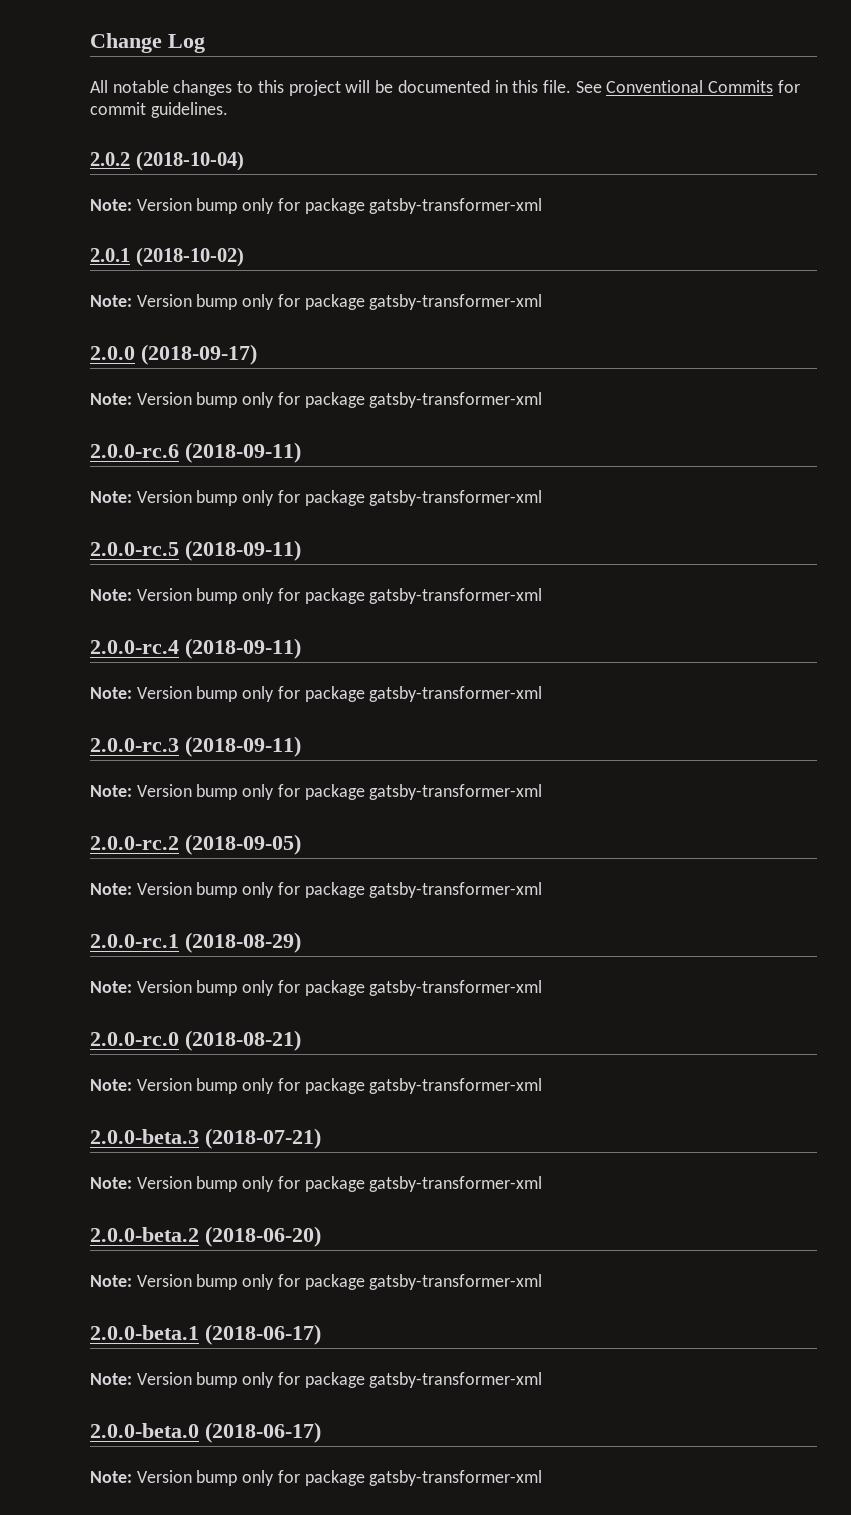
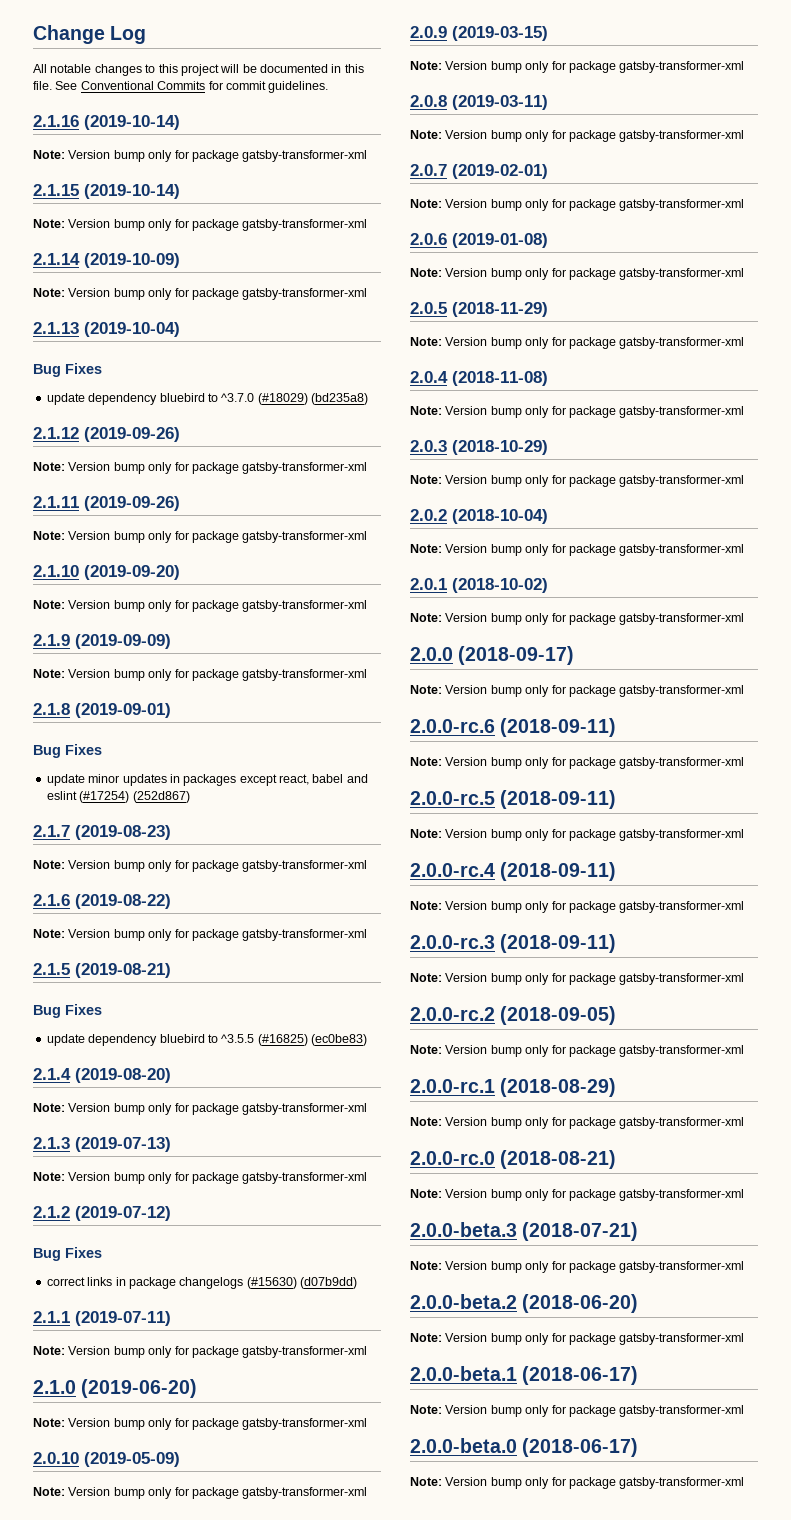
+ 2.1.16 (2019-10-14)
+ Note: Version bump only for package gatsby-transformer-xml
+ 2.1.15 (2019-10-14)
+ Note: Version bump only for package gatsby-transformer-xml
+ 2.1.14 (2019-10-09)
+ Note: Version bump only for package gatsby-transformer-xml
+ 2.1.13 (2019-10-04)
+ Bug Fixes
+ update dependency bluebird to ^3.7.0 (#18029) (bd235a8)
+ 2.1.12 (2019-09-26)
+ Note: Version bump only for package gatsby-transformer-xml
+ 2.1.11 (2019-09-26)
+ Note: Version bump only for package gatsby-transformer-xml
+ 2.1.10 (2019-09-20)
+ Note: Version bump only for package gatsby-transformer-xml
+ 2.1.9 (2019-09-09)
+ Note: Version bump only for package gatsby-transformer-xml
+ 2.1.8 (2019-09-01)
+ Bug Fixes
+ update minor updates in packages except react, babel and eslint (#17254) (252d867)
+ 2.1.7 (2019-08-23)
+ Note: Version bump only for package gatsby-transformer-xml
+ 2.1.6 (2019-08-22)
+ Note: Version bump only for package gatsby-transformer-xml
+ 2.1.5 (2019-08-21)
+ Bug Fixes
+ update dependency bluebird to ^3.5.5 (#16825) (ec0be83)
+ 2.1.4 (2019-08-20)
+ Note: Version bump only for package gatsby-transformer-xml
+ 2.1.3 (2019-07-13)
+ Note: Version bump only for package gatsby-transformer-xml
+ 2.1.2 (2019-07-12)
+ Bug Fixes
+ correct links in package changelogs (#15630) (d07b9dd)
+ 2.1.1 (2019-07-11)
+ Note: Version bump only for package gatsby-transformer-xml
+ 2.1.0 (2019-06-20)
+ Note: Version bump only for package gatsby-transformer-xml
+ 2.0.10 (2019-05-09)
+ Note: Version bump only for package gatsby-transformer-xml
+ 2.0.9 (2019-03-15)
+ Note: Version bump only for package gatsby-transformer-xml
+ 2.0.8 (2019-03-11)
+ Note: Version bump only for package gatsby-transformer-xml
+ 2.0.7 (2019-02-01)
+ Note: Version bump only for package gatsby-transformer-xml
+ 2.0.6 (2019-01-08)
+ Note: Version bump only for package gatsby-transformer-xml
+ 2.0.5 (2018-11-29)
+ Note: Version bump only for package gatsby-transformer-xml
+ 2.0.4 (2018-11-08)
+ Note: Version bump only for package gatsby-transformer-xml
+ 2.0.3 (2018-10-29)
+ Note: Version bump only for package gatsby-transformer-xml

